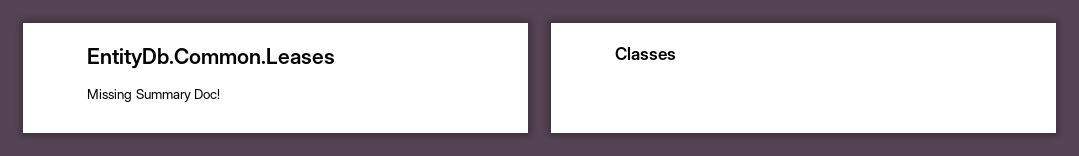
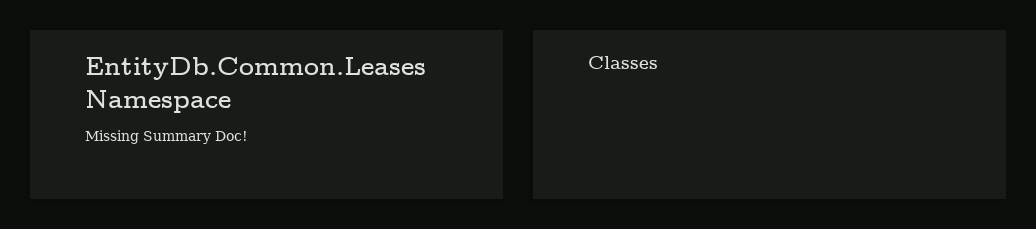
- EntityDb.Common.Leases
+ EntityDb.Common.Leases Namespace

